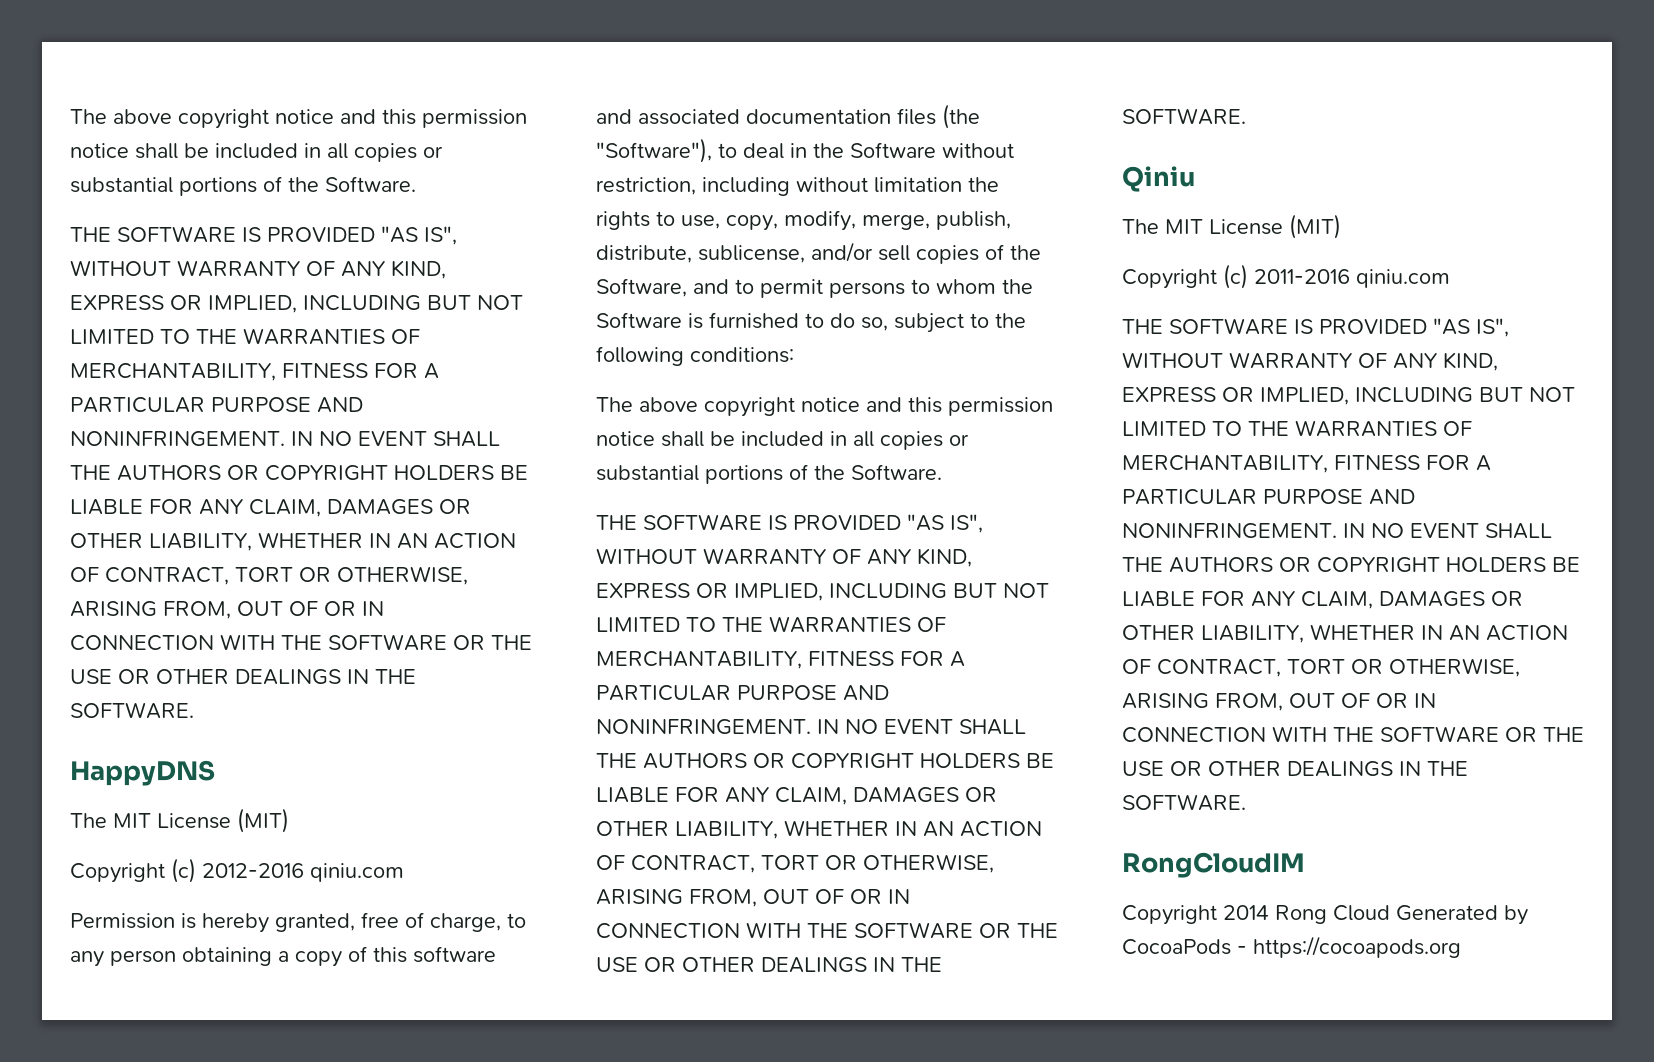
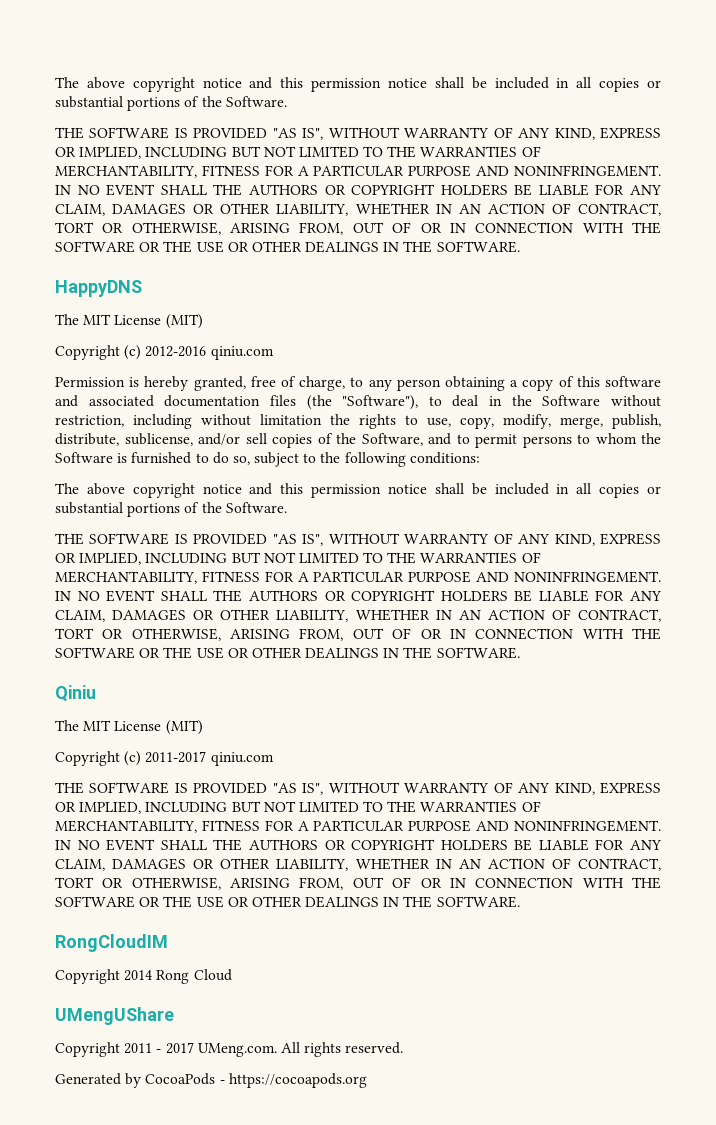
- Copyright (c) 2011-2016 qiniu.com
+ Copyright (c) 2011-2017 qiniu.com
- Copyright 2014 Rong Cloud Generated by CocoaPods - https://cocoapods.org
+ Copyright 2014 Rong Cloud
+ UMengUShare
+ Copyright 2011 - 2017 UMeng.com. All rights reserved.
+ Generated by CocoaPods - https://cocoapods.org

